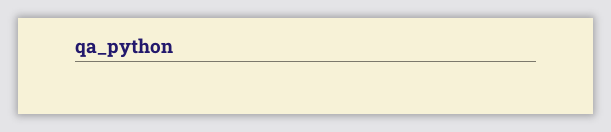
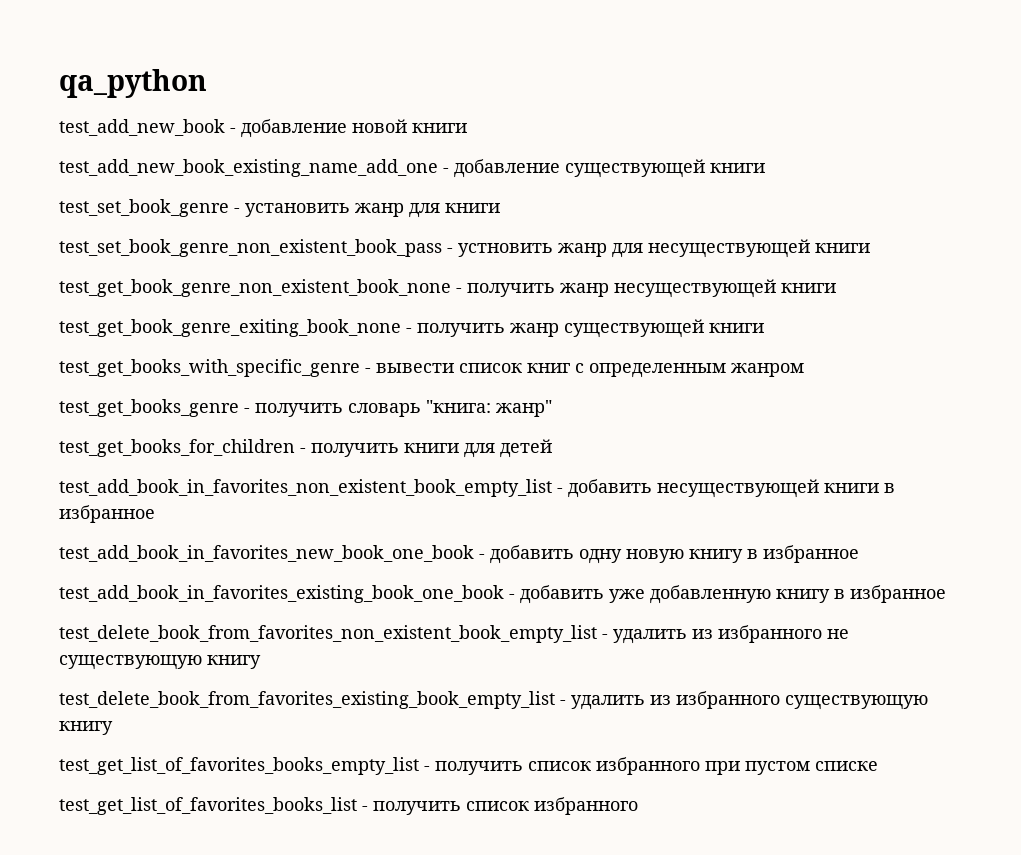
+ test_add_new_book - добавление новой книги
+ test_add_new_book_existing_name_add_one - добавление существующей книги
+ test_set_book_genre - установить жанр для книги
+ test_set_book_genre_non_existent_book_pass - устновить жанр для несуществующей книги
+ test_get_book_genre_non_existent_book_none - получить жанр несуществующей книги
+ test_get_book_genre_exiting_book_none - получить жанр существующей книги
+ test_get_books_with_specific_genre - вывести список книг с определенным жанром
+ test_get_books_genre - получить словарь "книга: жанр"
+ test_get_books_for_children - получить книги для детей
+ test_add_book_in_favorites_non_existent_book_empty_list - добавить несуществующей книги в избранное
+ test_add_book_in_favorites_new_book_one_book - добавить одну новую книгу в избранное
+ test_add_book_in_favorites_existing_book_one_book - добавить уже добавленную книгу в избранное
+ test_delete_book_from_favorites_non_existent_book_empty_list - удалить из избранного не существующую книгу
+ test_delete_book_from_favorites_existing_book_empty_list - удалить из избранного существующую книгу
+ test_get_list_of_favorites_books_empty_list - получить список избранного при пустом списке
+ test_get_list_of_favorites_books_list - получить список избранного

